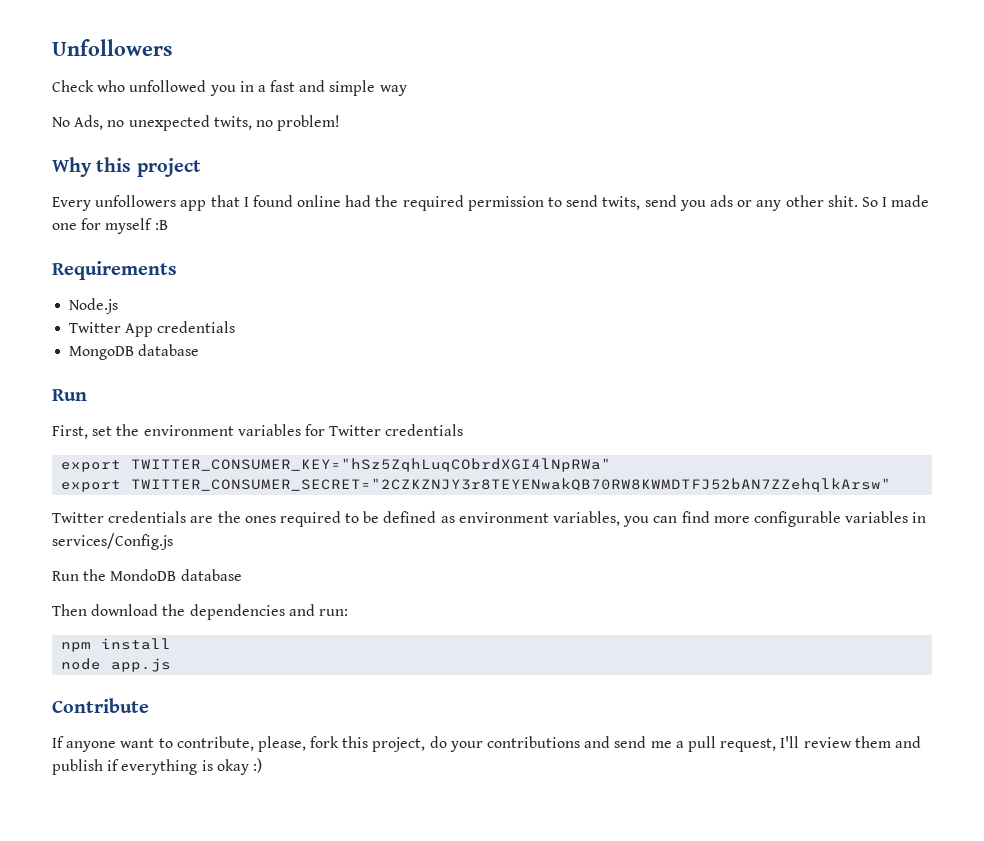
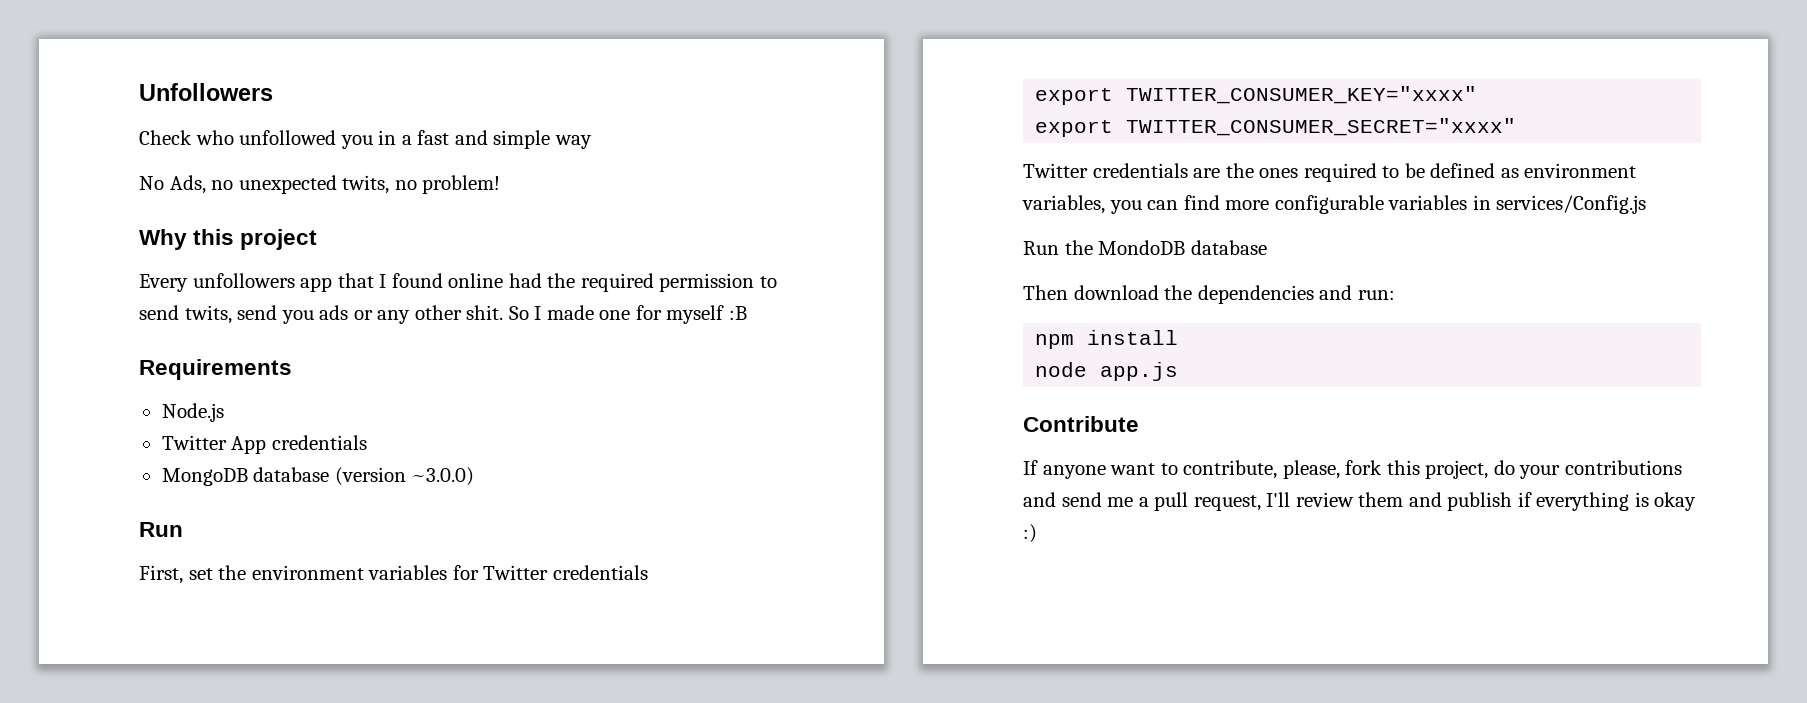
- MongoDB database
+ MongoDB database (version ~3.0.0)
- export TWITTER_CONSUMER_KEY="hSz5ZqhLuqCObrdXGI4lNpRWa"
- export TWITTER_CONSUMER_SECRET="2CZKZNJY3r8TEYENwakQB70RW8KWMDTFJ52bAN7ZZehqlkArsw"
+ export TWITTER_CONSUMER_KEY="xxxx"
+ export TWITTER_CONSUMER_SECRET="xxxx"

